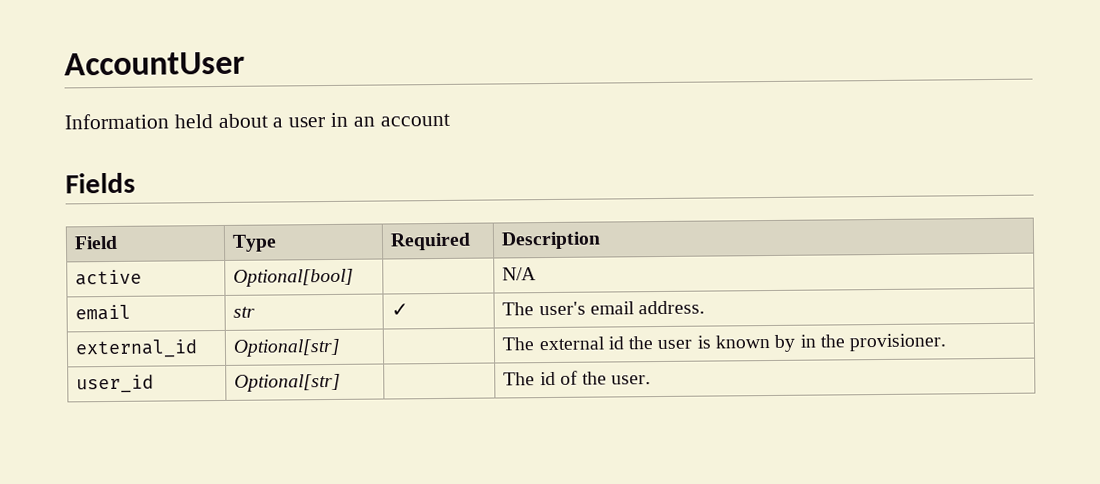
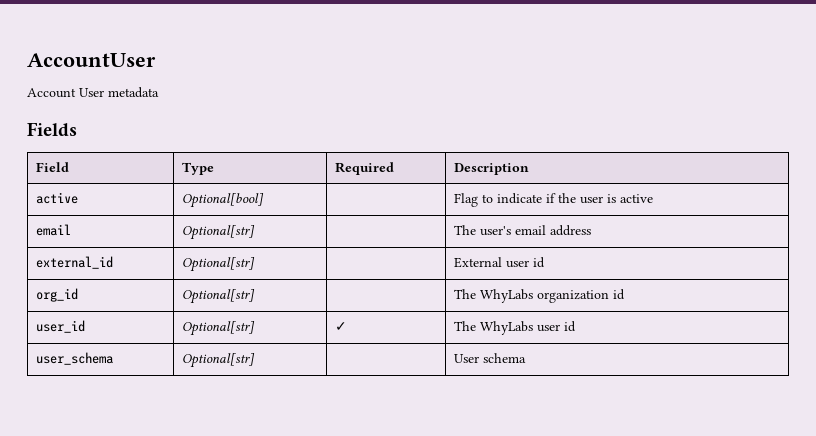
- Information held about a user in an account
+ Account User metadata
- active | Optional[bool] | | N/A
+ active | Optional[bool] | | Flag to indicate if the user is active
- email | str | ✓ | The user's email address.
+ email | Optional[str] | | The user's email address
- external_id | Optional[str] | | The external id the user is known by in the provisioner.
+ external_id | Optional[str] | | External user id
+ org_id | Optional[str] | | The WhyLabs organization id
- user_id | Optional[str] | | The id of the user.
+ user_id | Optional[str] | ✓ | The WhyLabs user id
+ user_schema | Optional[str] | | User schema

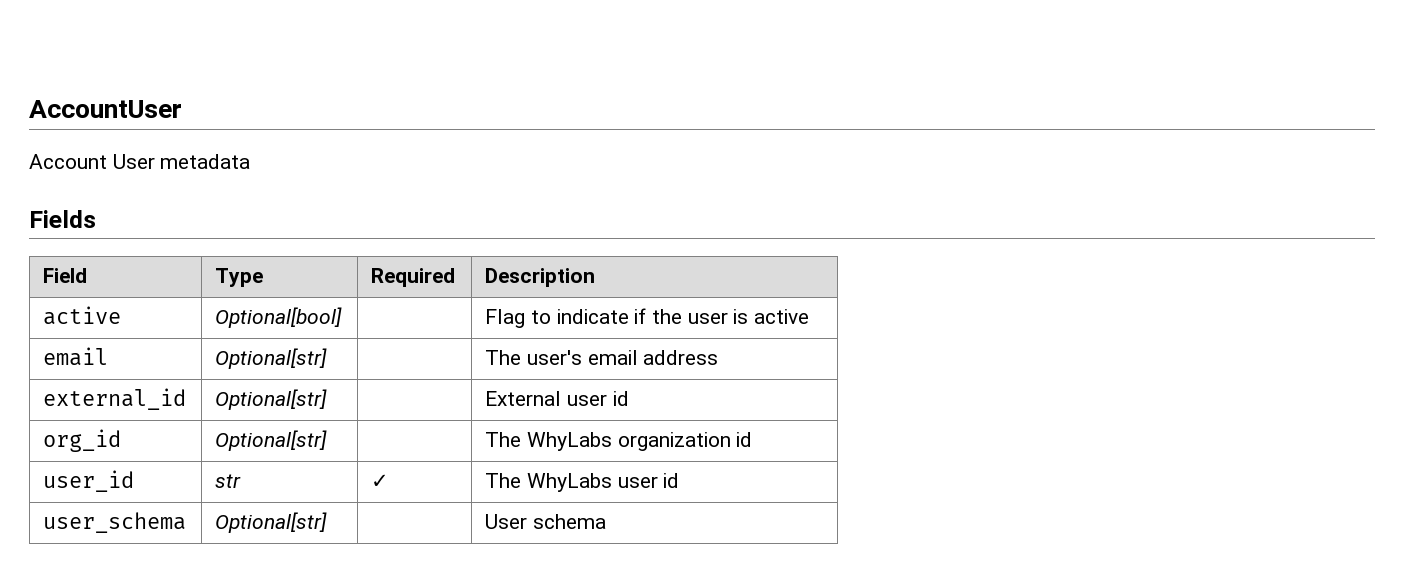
- user_id | Optional[str] | ✓ | The WhyLabs user id
+ user_id | str | ✓ | The WhyLabs user id

